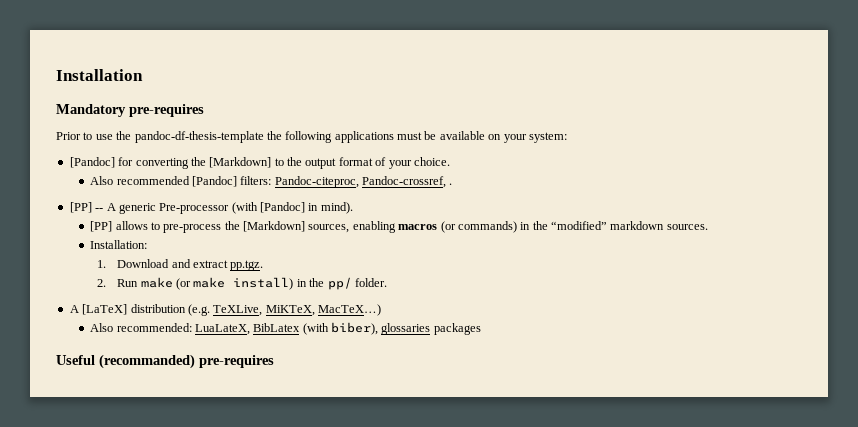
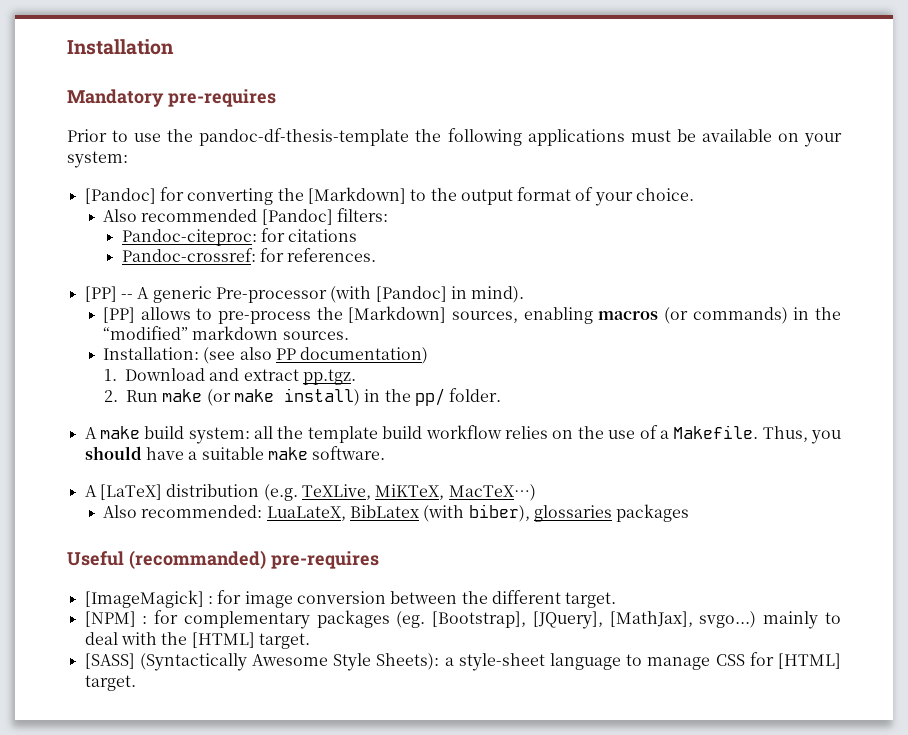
- Also recommended [Pandoc] filters: Pandoc-citeproc, Pandoc-crossref, .
+ Also recommended [Pandoc] filters:
+ Pandoc-citeproc: for citations
+ Pandoc-crossref: for references.
- Installation:
+ Installation: (see also PP documentation)
+ A make build system: all the template build workflow relies on the use of a Makefile. Thus, you should have a suitable make software.
+ [ImageMagick] : for image conversion between the different target.
+ [NPM] : for complementary packages (eg. [Bootstrap], [JQuery], [MathJax], svgo...) mainly to deal with the [HTML] target.
+ [SASS] (Syntactically Awesome Style Sheets): a style-sheet language to manage CSS for [HTML] target.

